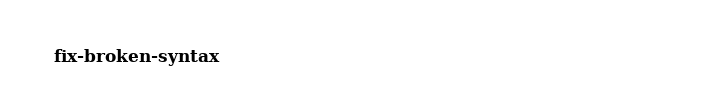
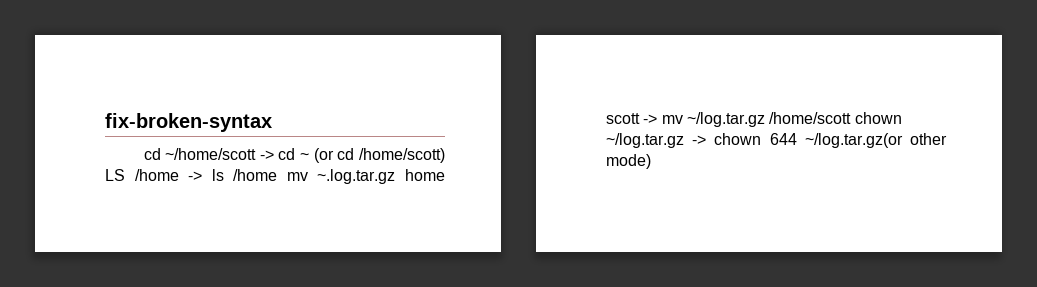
+ cd ~/home/scott -> cd ~ (or cd /home/scott) LS /home -> ls /home mv ~.log.tar.gz home scott -> mv ~/log.tar.gz /home/scott chown ~/log.tar.gz -> chown 644 ~/log.tar.gz(or other mode)

